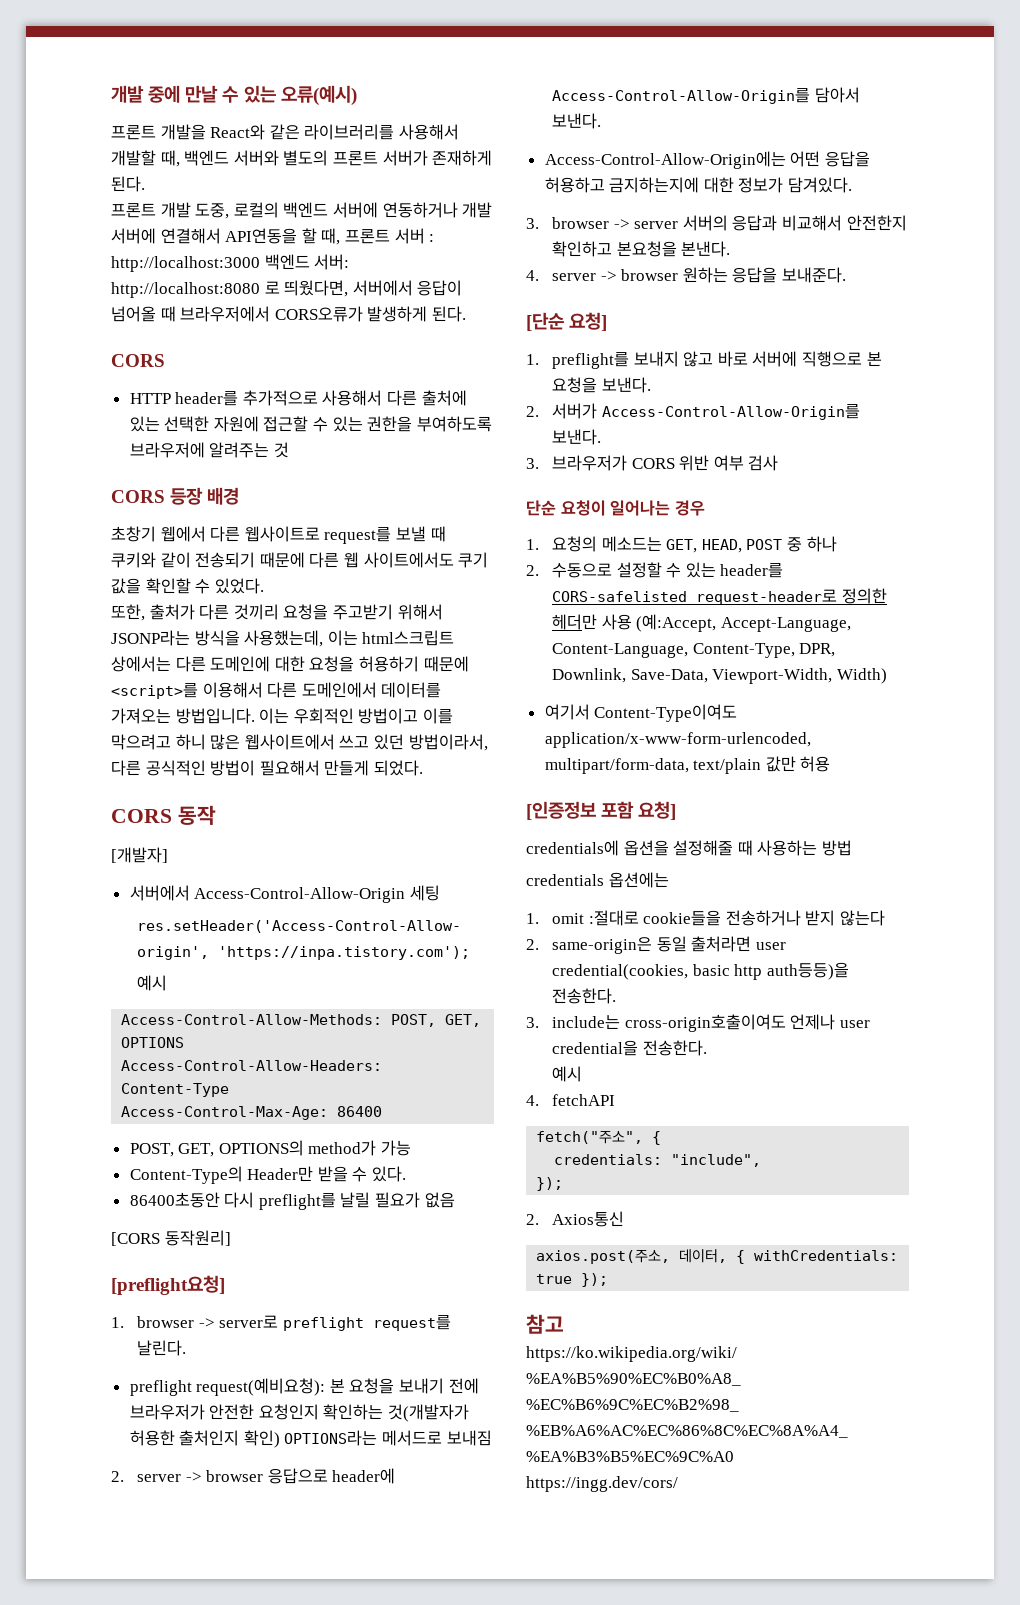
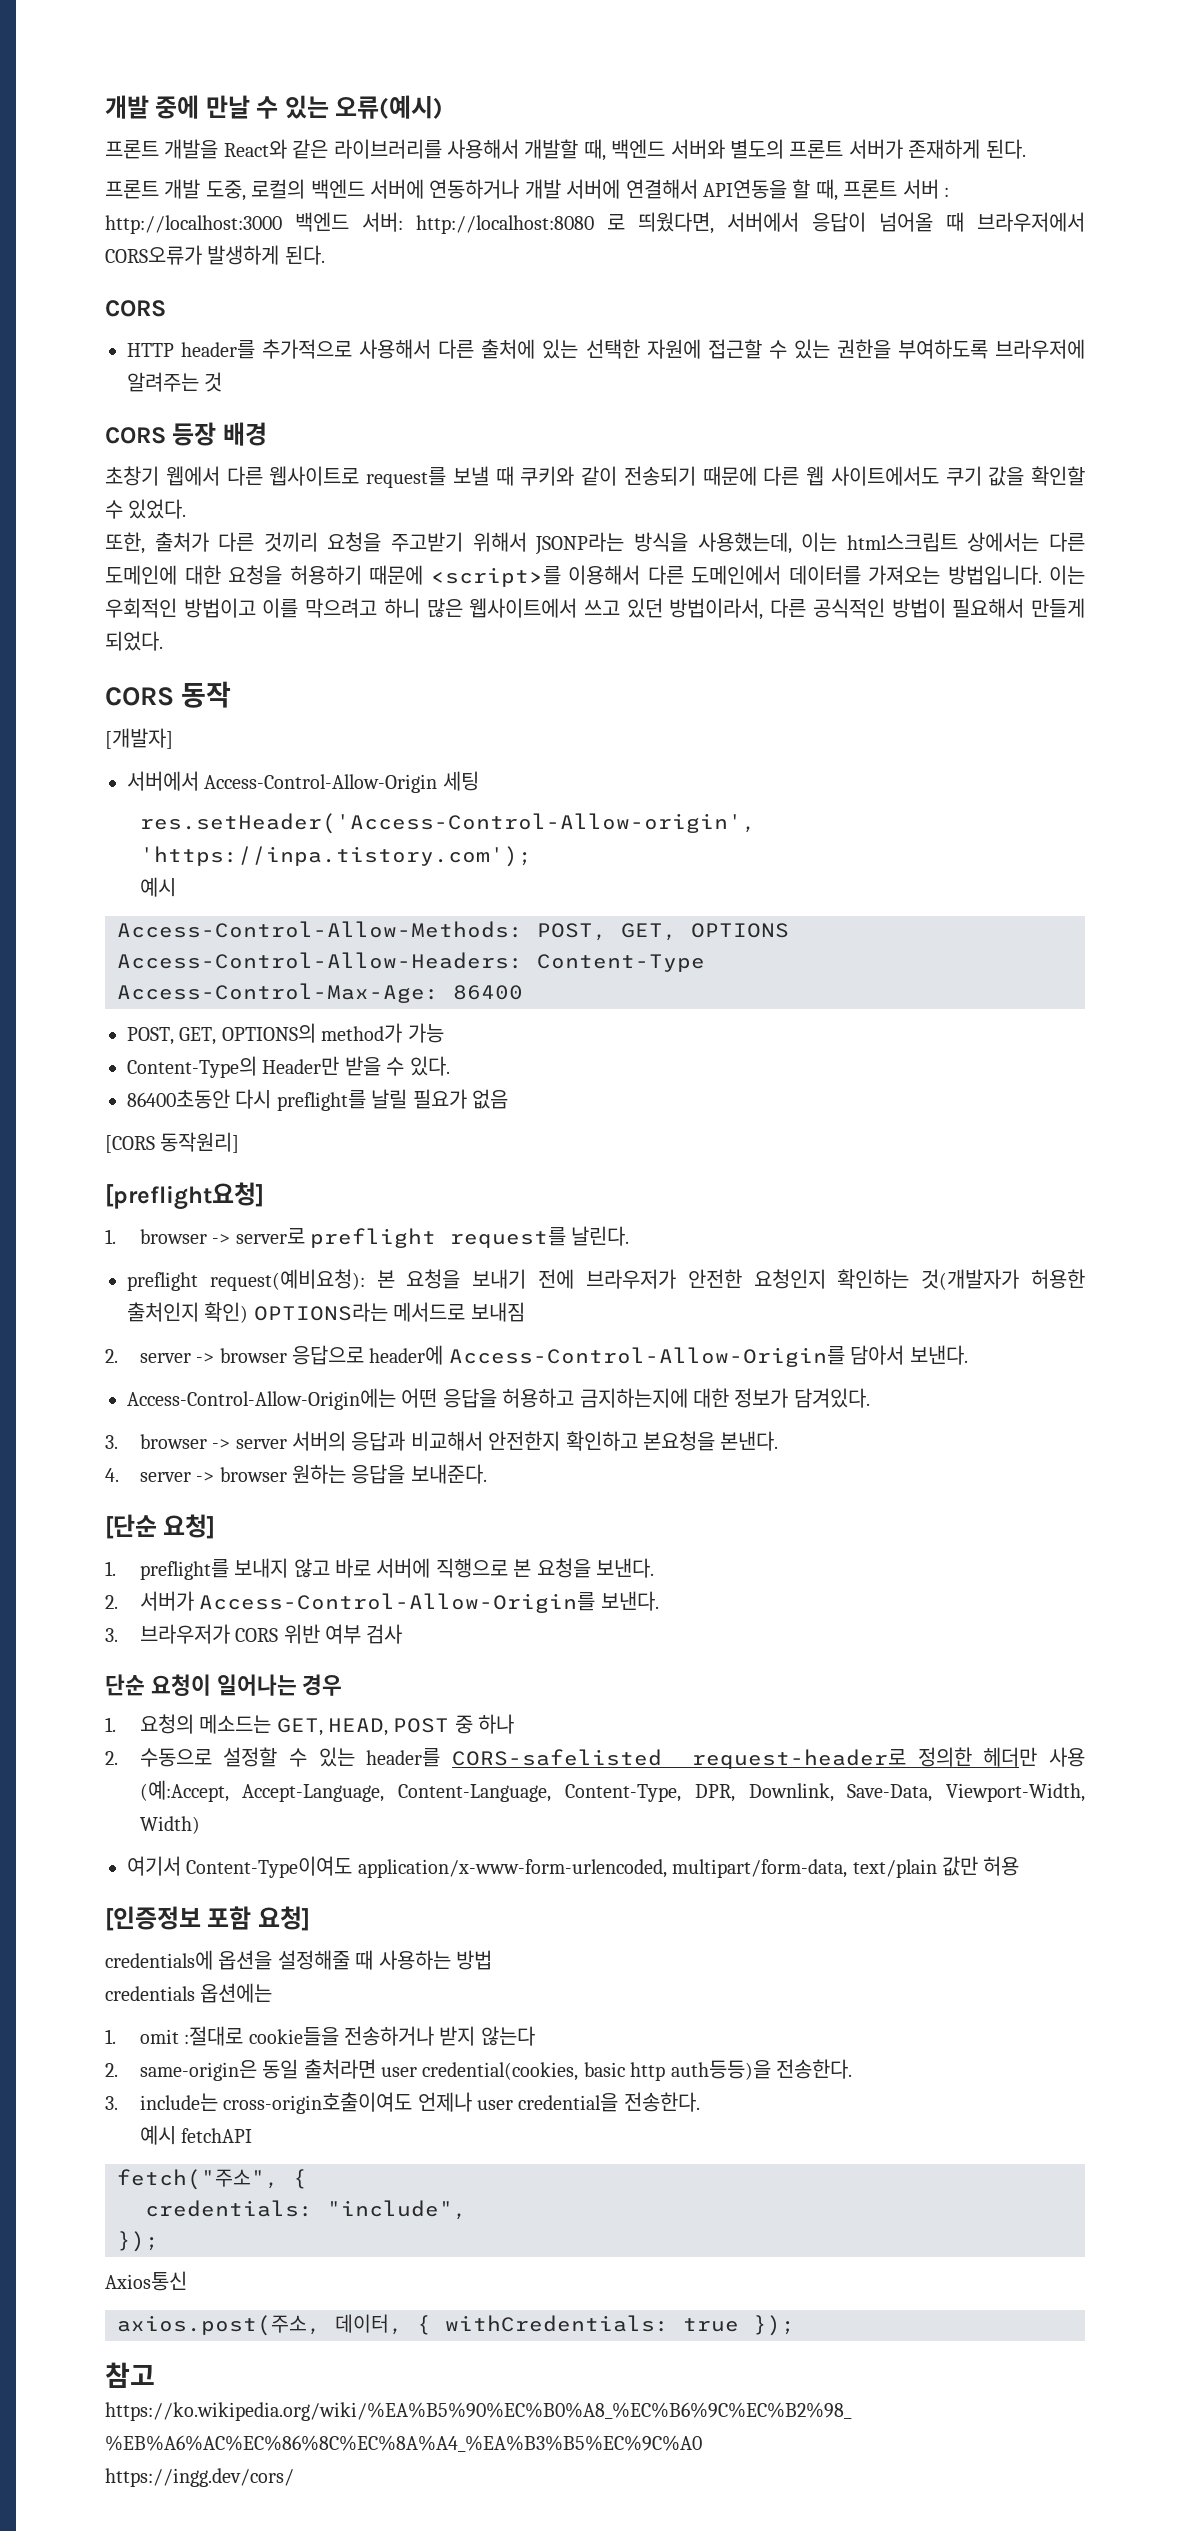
  3. include는 cross-origin호출이여도 언제나 user credential을 전송한다.
- 예시
- 4. fetchAPI
+ 예시 fetchAPI
- 2. Axios통신
+ Axios통신

